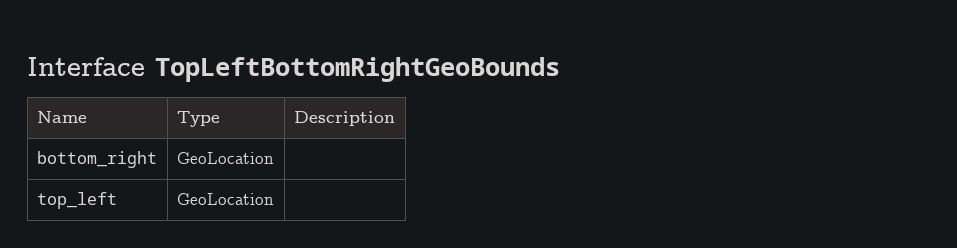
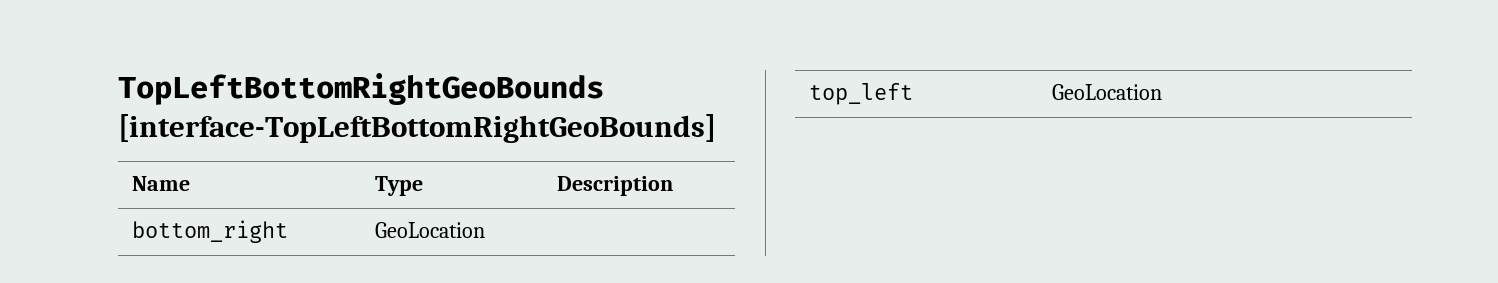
- Interface TopLeftBottomRightGeoBounds
+ TopLeftBottomRightGeoBounds [interface-TopLeftBottomRightGeoBounds]

